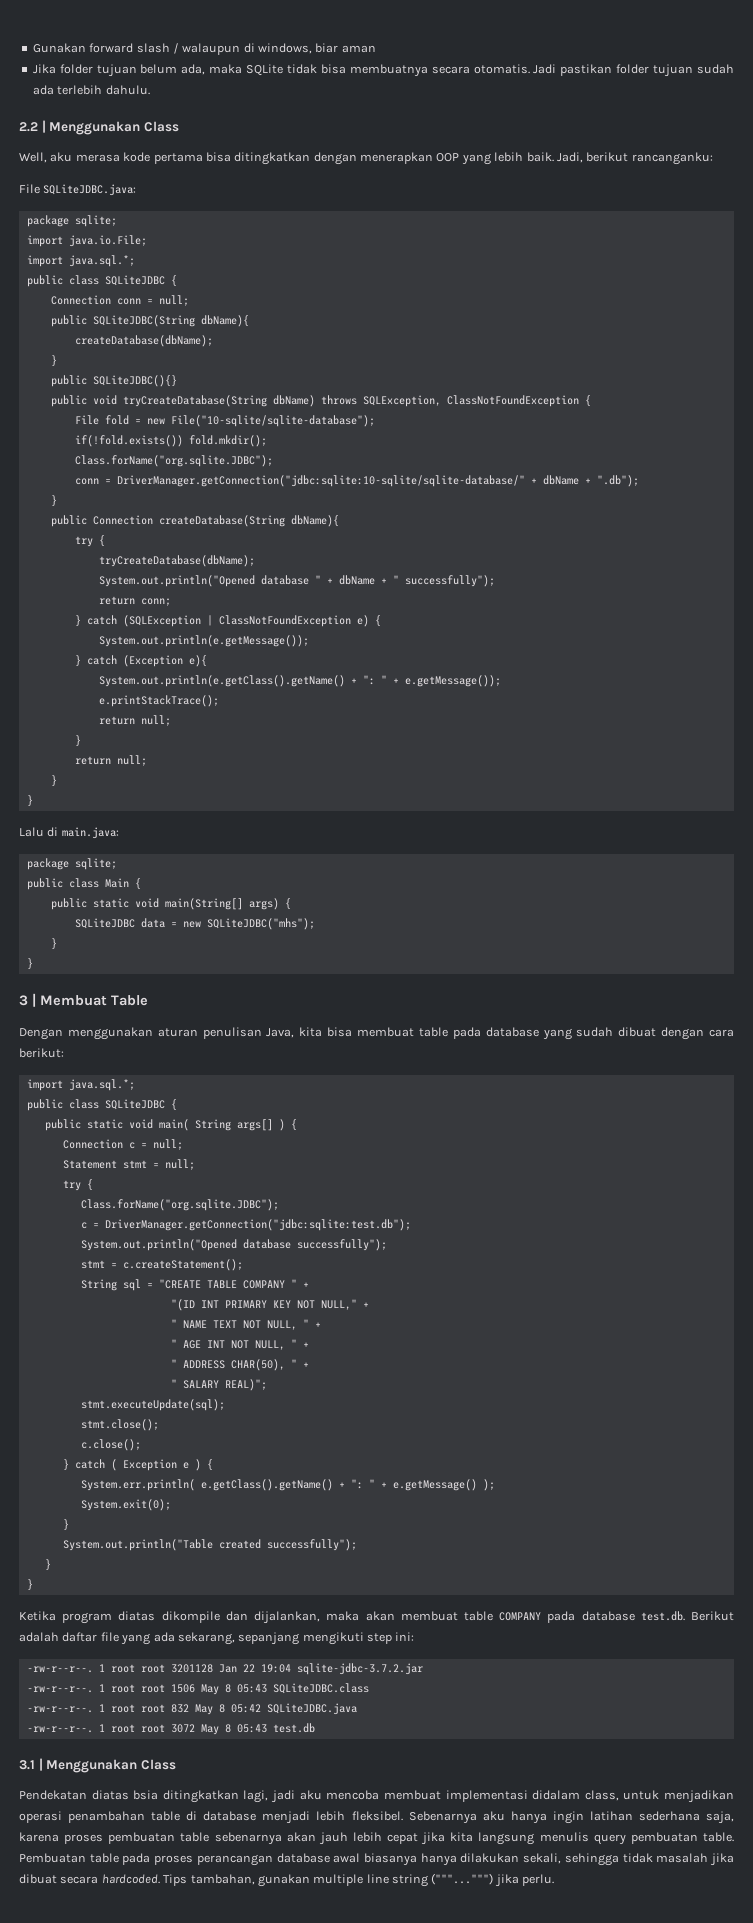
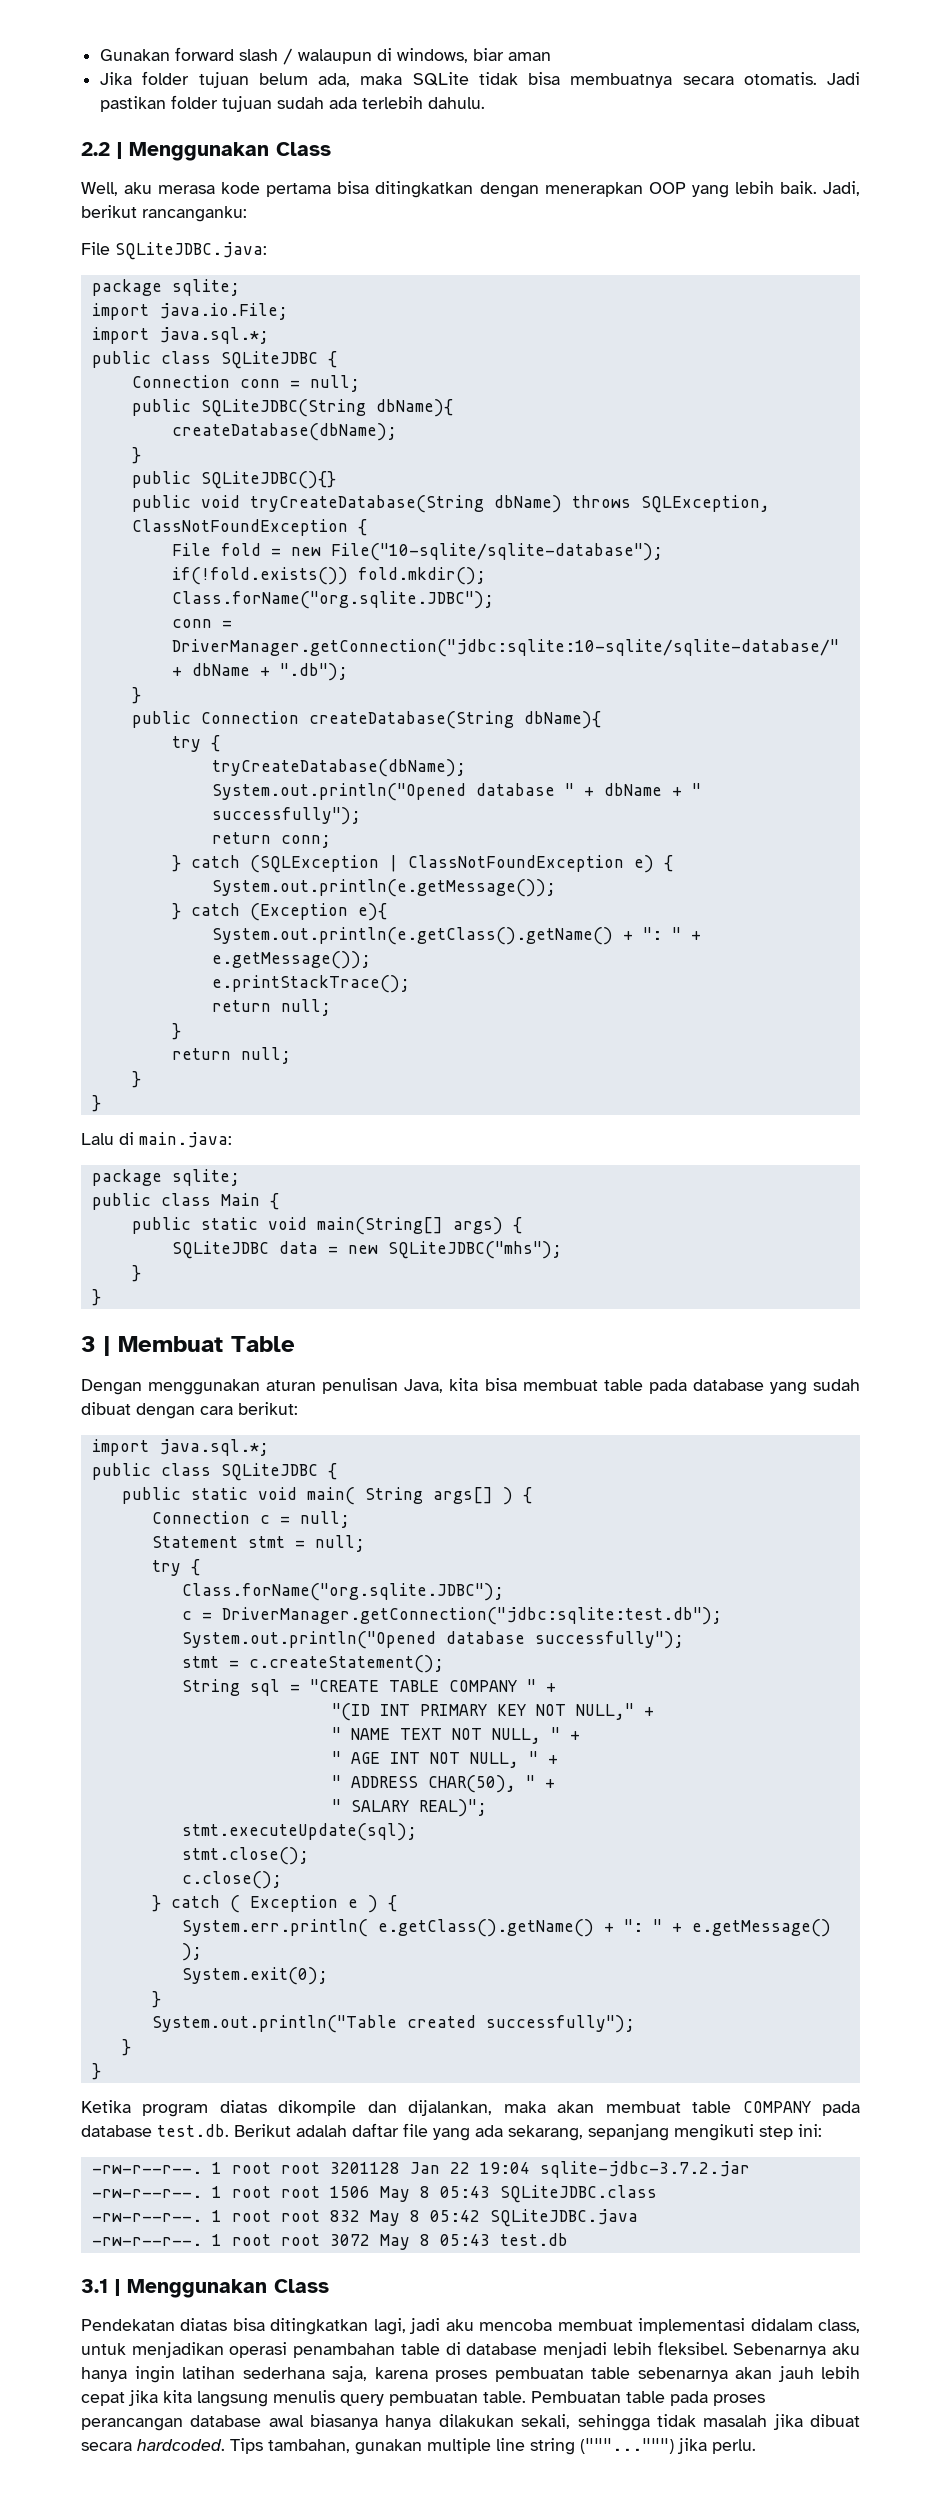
- Pendekatan diatas bsia ditingkatkan lagi, jadi aku mencoba membuat implementasi didalam class, untuk menjadikan operasi penambahan table di database menjadi lebih fleksibel.
+ Pendekatan diatas bisa ditingkatkan lagi, jadi aku mencoba membuat implementasi didalam class, untuk menjadikan operasi penambahan table di database menjadi lebih fleksibel.

